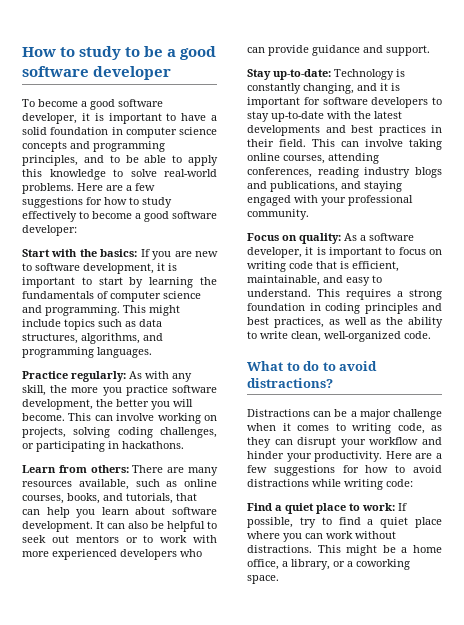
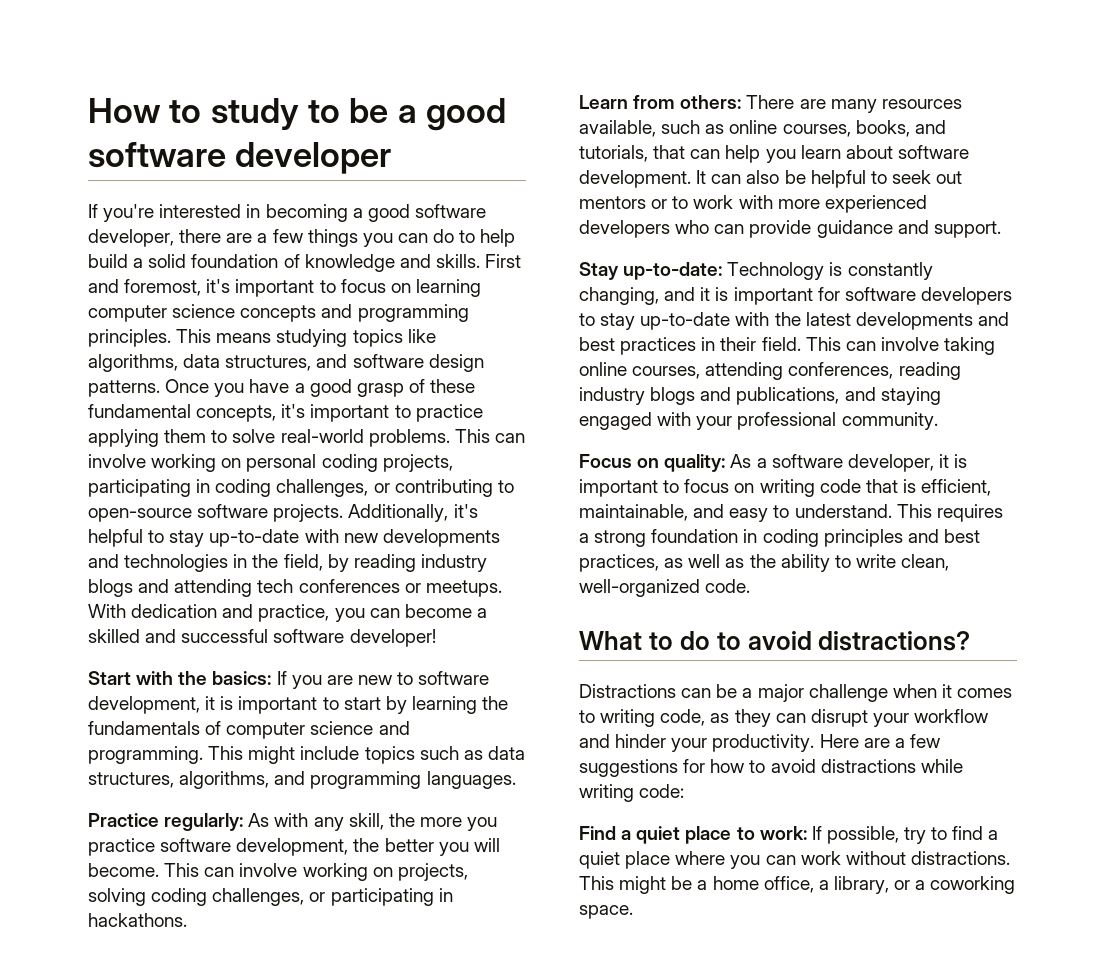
- To become a good software developer, it is important to have a solid foundation in computer science concepts and programming principles, and to be able to apply this knowledge to solve real-world problems. Here are a few suggestions for how to study effectively to become a good software developer:
+ If you're interested in becoming a good software developer, there are a few things you can do to help build a solid foundation of knowledge and skills. First and foremost, it's important to focus on learning computer science concepts and programming principles. This means studying topics like algorithms, data structures, and software design patterns. Once you have a good grasp of these fundamental concepts, it's important to practice applying them to solve real-world problems. This can involve working on personal coding projects, participating in coding challenges, or contributing to open-source software projects. Additionally, it's helpful to stay up-to-date with new developments and technologies in the field, by reading industry blogs and attending tech conferences or meetups. With dedication and practice, you can become a skilled and successful software developer!

